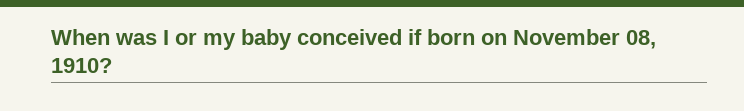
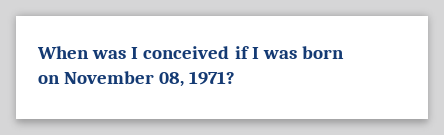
- When was I or my baby conceived if born on November 08, 1910?
+ When was I conceived if I was born on November 08, 1971?

